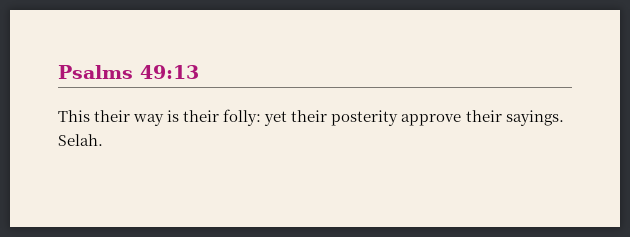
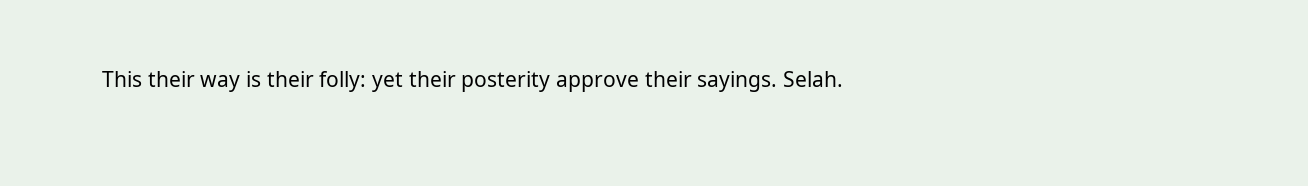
- Psalms 49:13

